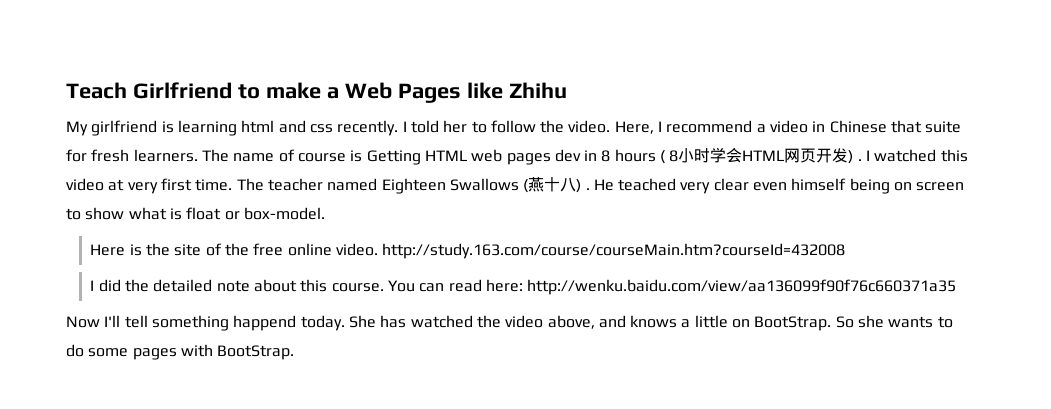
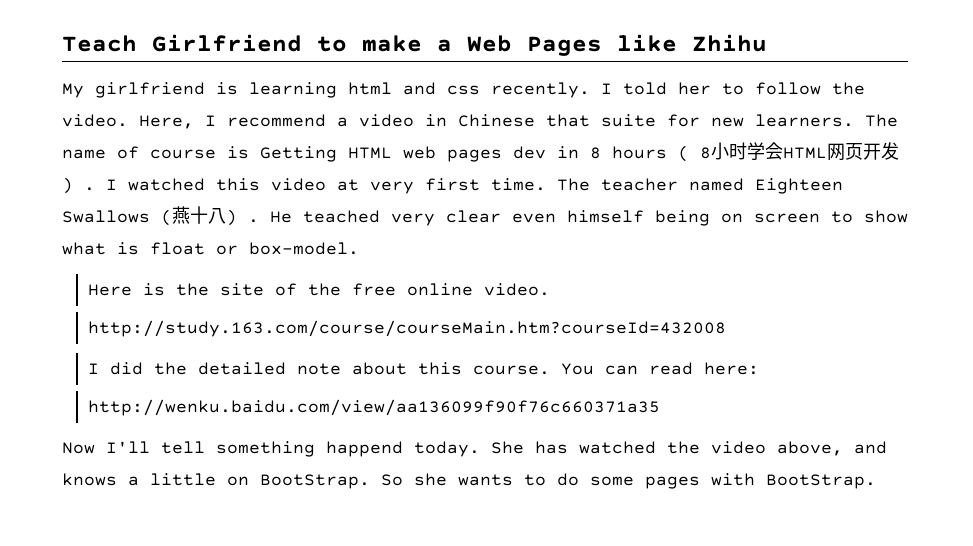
- Here, I recommend a video in Chinese that suite for fresh learners.
+ Here, I recommend a video in Chinese that suite for new learners.
- Here is the site of the free online video. http://study.163.com/course/courseMain.htm?courseId=432008
+ Here is the site of the free online video.
+ http://study.163.com/course/courseMain.htm?courseId=432008
- You can read here: http://wenku.baidu.com/view/aa136099f90f76c660371a35
+ You can read here:
+ http://wenku.baidu.com/view/aa136099f90f76c660371a35

